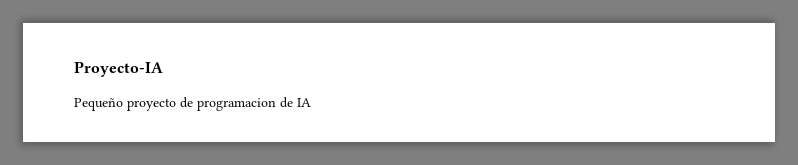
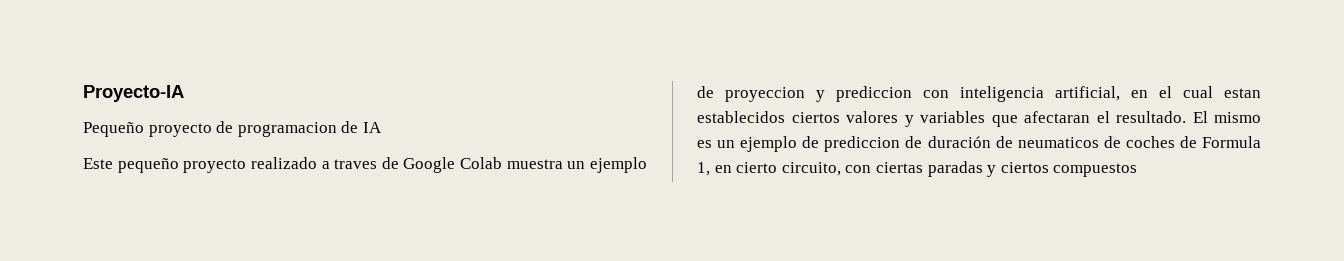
+ Este pequeño proyecto realizado a traves de Google Colab muestra un ejemplo de proyeccion y prediccion con inteligencia artificial, en el cual estan establecidos ciertos valores y variables que afectaran el resultado. El mismo es un ejemplo de prediccion de duración de neumaticos de coches de Formula 1, en cierto circuito, con ciertas paradas y ciertos compuestos

